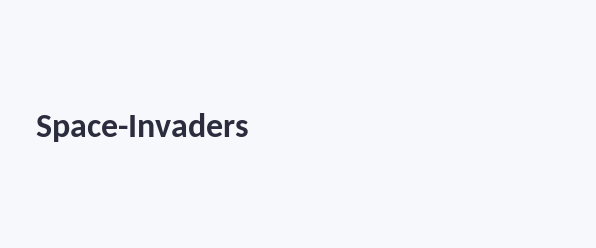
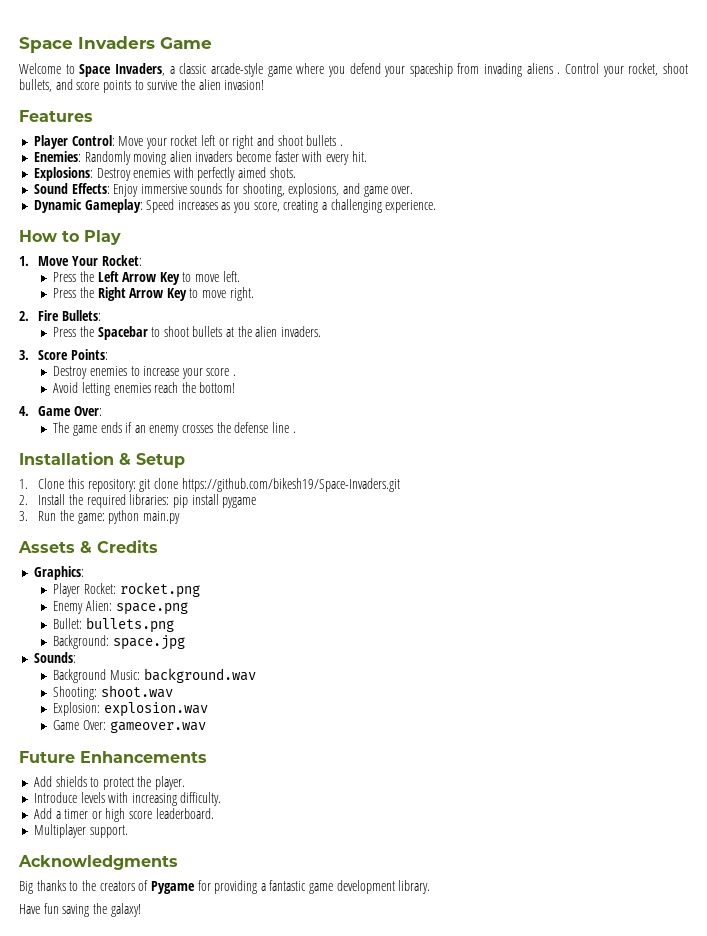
- Space-Invaders
+ Space Invaders Game
+ Welcome to Space Invaders, a classic arcade-style game where you defend your spaceship from invading aliens . Control your rocket, shoot bullets, and score points to survive the alien invasion!
+ Features
+ Player Control: Move your rocket left or right and shoot bullets .
+ Enemies: Randomly moving alien invaders become faster with every hit.
+ Explosions: Destroy enemies with perfectly aimed shots.
+ Sound Effects: Enjoy immersive sounds for shooting, explosions, and game over.
+ Dynamic Gameplay: Speed increases as you score, creating a challenging experience.
+ How to Play
+ 1. Move Your Rocket:
+ Press the Left Arrow Key to move left.
+ Press the Right Arrow Key to move right.
+ 2. Fire Bullets:
+ Press the Spacebar to shoot bullets at the alien invaders.
+ 3. Score Points:
+ Destroy enemies to increase your score .
+ Avoid letting enemies reach the bottom!
+ 4. Game Over:
+ The game ends if an enemy crosses the defense line .
+ Installation & Setup
+ 1. Clone this repository: git clone https://github.com/bikesh19/Space-Invaders.git
+ 2. Install the required libraries: pip install pygame
+ 3. Run the game: python main.py
+ Assets & Credits
+ Graphics:
+ Player Rocket: rocket.png
+ Enemy Alien: space.png
+ Bullet: bullets.png
+ Background: space.jpg
+ Sounds:
+ Background Music: background.wav
+ Shooting: shoot.wav
+ Explosion: explosion.wav
+ Game Over: gameover.wav
+ Future Enhancements
+ Add shields to protect the player.
+ Introduce levels with increasing difficulty.
+ Add a timer or high score leaderboard.
+ Multiplayer support.
+ Acknowledgments
+ Big thanks to the creators of Pygame for providing a fantastic game development library.
+ Have fun saving the galaxy!

